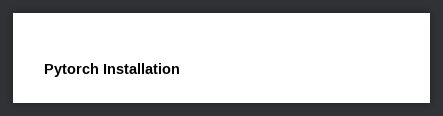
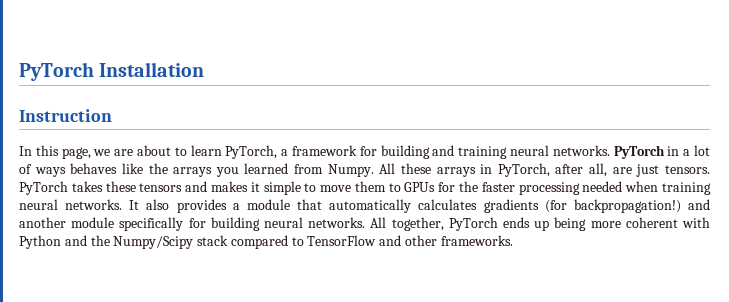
- Pytorch Installation
+ PyTorch Installation
+ Instruction
+ In this page, we are about to learn PyTorch, a framework for building and training neural networks. PyTorch in a lot of ways behaves like the arrays you learned from Numpy. All these arrays in PyTorch, after all, are just tensors. PyTorch takes these tensors and makes it simple to move them to GPUs for the faster processing needed when training neural networks. It also provides a module that automatically calculates gradients (for backpropagation!) and another module specifically for building neural networks. All together, PyTorch ends up being more coherent with Python and the Numpy/Scipy stack compared to TensorFlow and other frameworks.

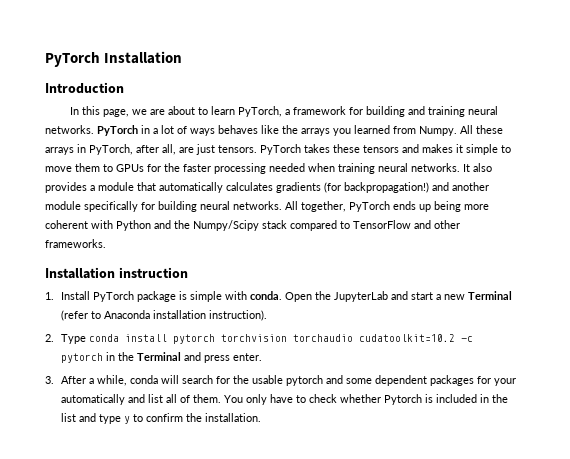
- Instruction
+ Introduction
+ Installation instruction
+ 1. Install PyTorch package is simple with conda. Open the JupyterLab and start a new Terminal (refer to Anaconda installation instruction).
+ 2. Type conda install pytorch torchvision torchaudio cudatoolkit=10.2 -c pytorch in the Terminal and press enter.
+ 3. After a while, conda will search for the usable pytorch and some dependent packages for your automatically and list all of them. You only have to check whether Pytorch is included in the list and type y to confirm the installation.

